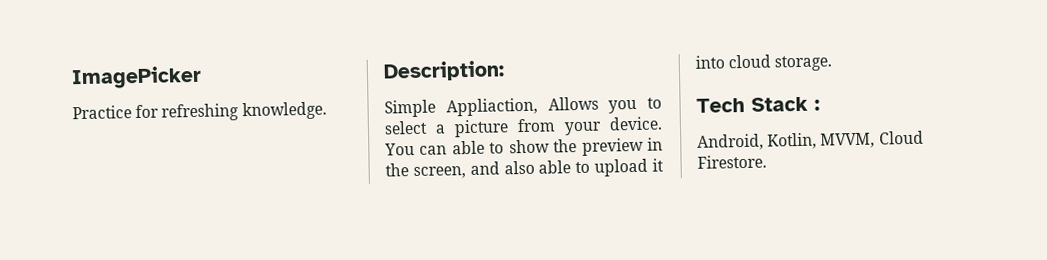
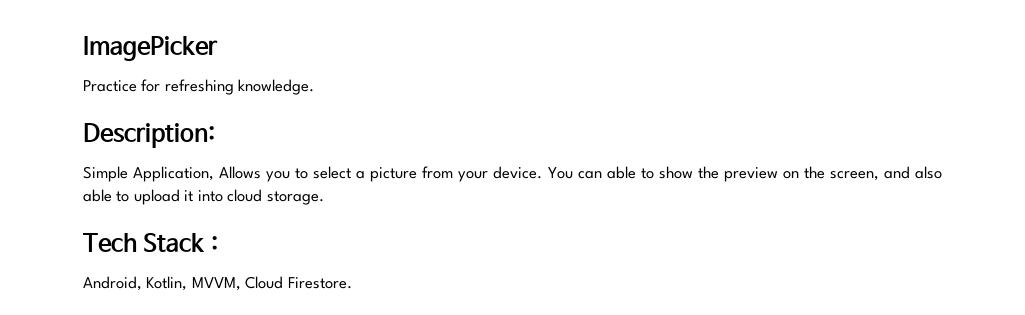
- Simple Appliaction, Allows you to select a picture from your device.
+ Simple Application, Allows you to select a picture from your device.
- You can able to show the preview in the screen, and also able to upload it into cloud storage.
+ You can able to show the preview on the screen, and also able to upload it into cloud storage.

